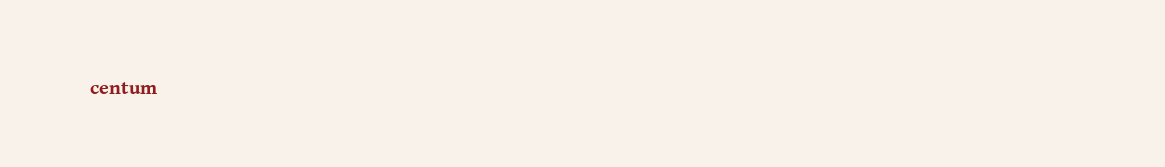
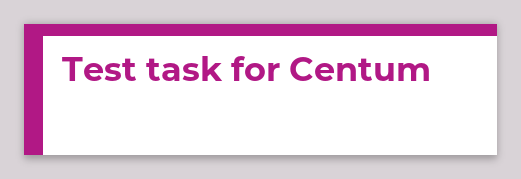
- centum
+ Test task for Centum

